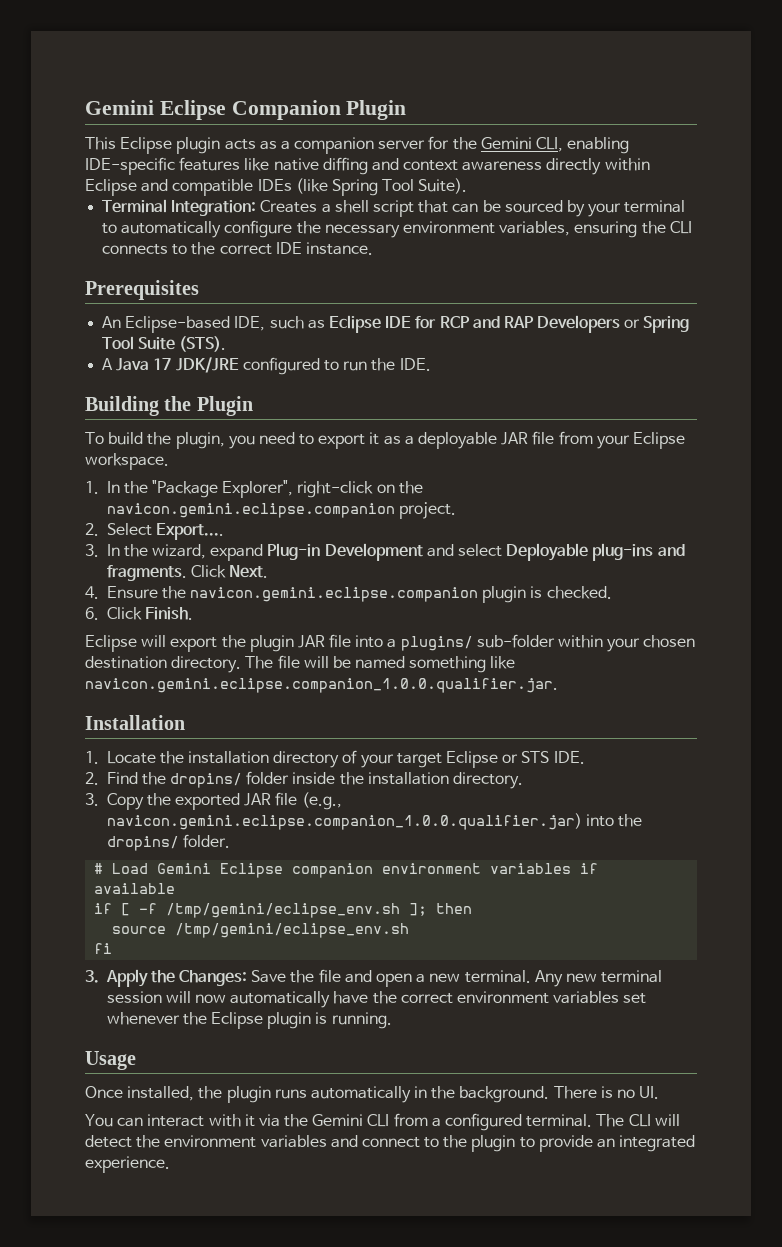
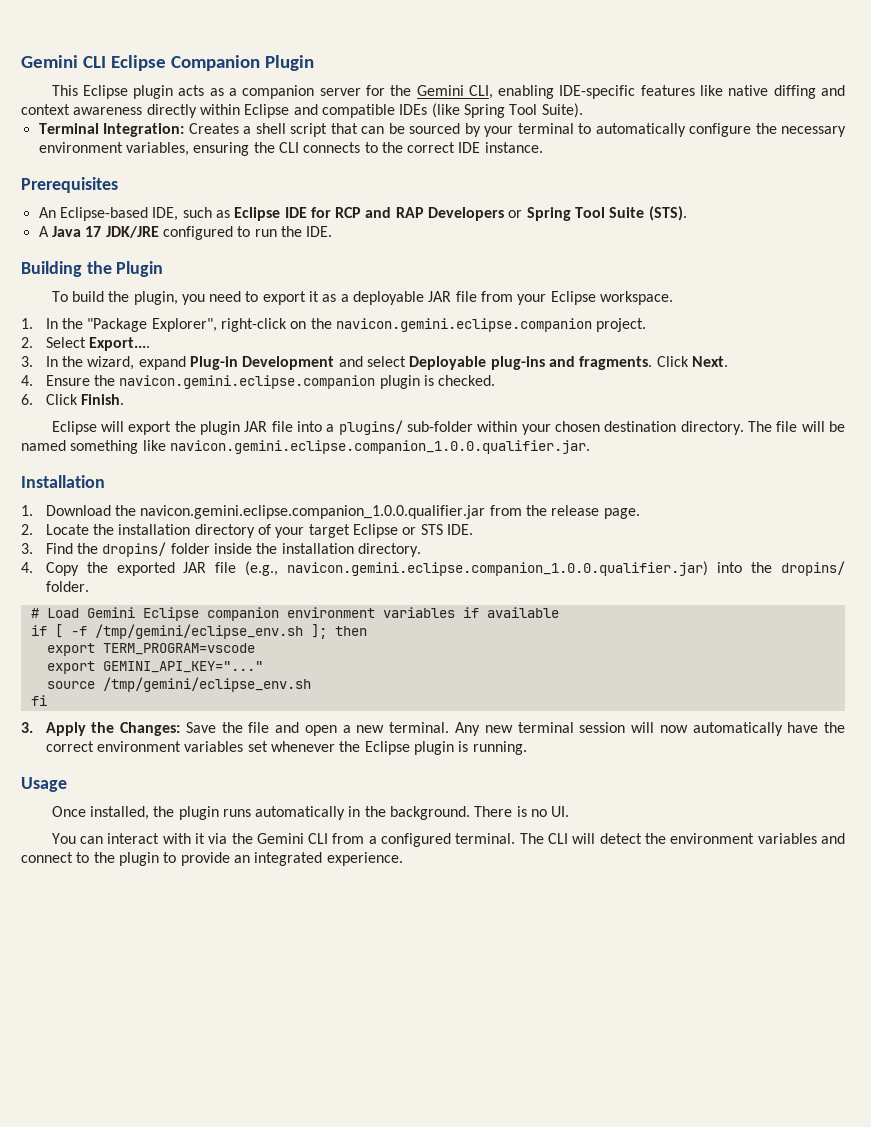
- Gemini Eclipse Companion Plugin
+ Gemini CLI Eclipse Companion Plugin
- 1. Locate the installation directory of your target Eclipse or STS IDE.
+ 1. Download the navicon.gemini.eclipse.companion_1.0.0.qualifier.jar from the release page.
+ 2. Locate the installation directory of your target Eclipse or STS IDE.
- 2. Find the dropins/ folder inside the installation directory.
+ 3. Find the dropins/ folder inside the installation directory.
- 3. Copy the exported JAR file (e.g., navicon.gemini.eclipse.companion_1.0.0.qualifier.jar) into the dropins/ folder.
+ 4. Copy the exported JAR file (e.g., navicon.gemini.eclipse.companion_1.0.0.qualifier.jar) into the dropins/ folder.
+ export TERM_PROGRAM=vscode
+ export GEMINI_API_KEY="..."

